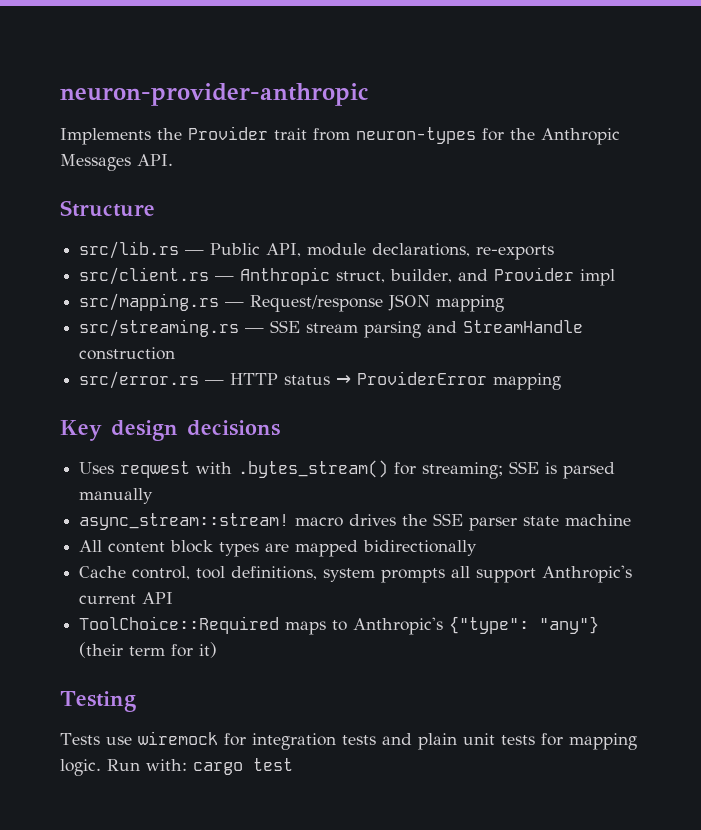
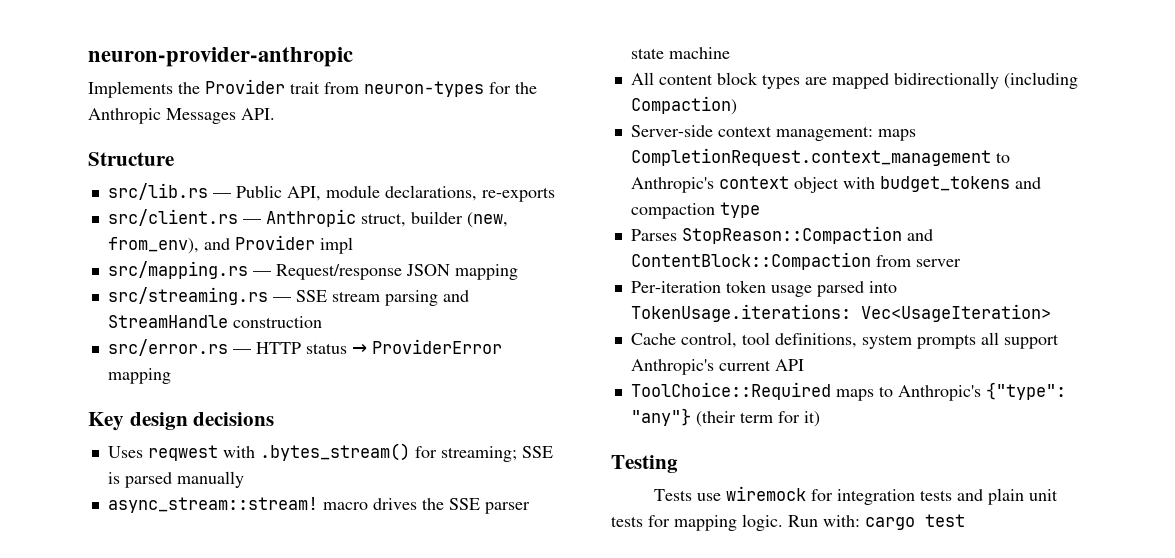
- src/client.rs — Anthropic struct, builder, and Provider impl
+ src/client.rs — Anthropic struct, builder (new, from_env), and Provider impl
- All content block types are mapped bidirectionally
+ All content block types are mapped bidirectionally (including Compaction)
+ Server-side context management: maps CompletionRequest.context_management to Anthropic's context object with budget_tokens and compaction type
+ Parses StopReason::Compaction and ContentBlock::Compaction from server
+ Per-iteration token usage parsed into TokenUsage.iterations: Vec<UsageIteration>

